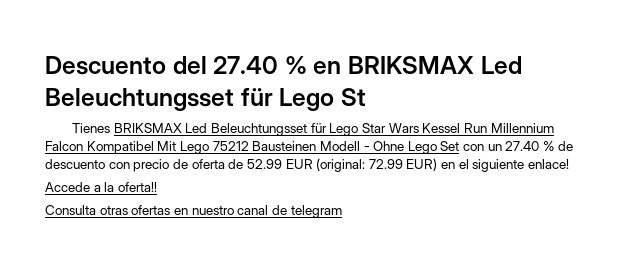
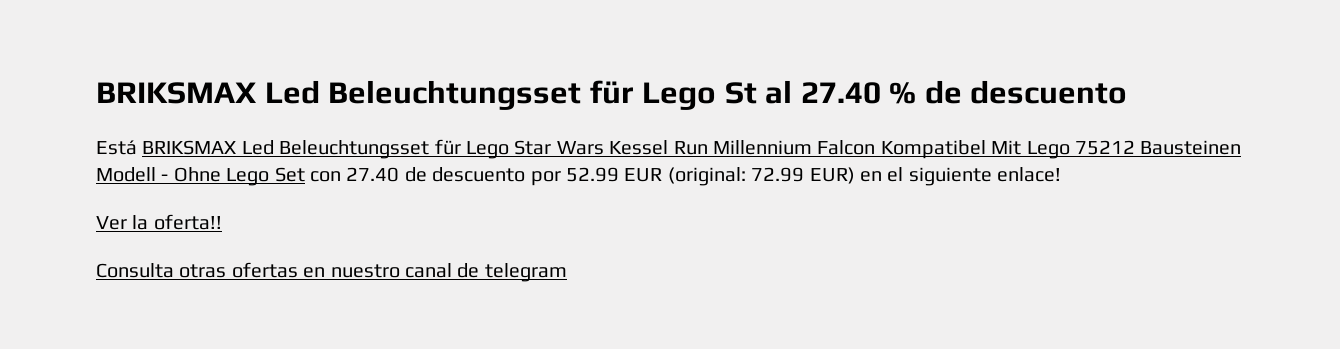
- Descuento del 27.40 % en BRIKSMAX Led Beleuchtungsset für Lego St
- Tienes BRIKSMAX Led Beleuchtungsset für Lego Star Wars Kessel Run Millennium Falcon Kompatibel Mit Lego 75212 Bausteinen Modell - Ohne Lego Set con un 27.40 % de descuento con precio de oferta de 52.99 EUR (original: 72.99 EUR) en el siguiente enlace!
+ BRIKSMAX Led Beleuchtungsset für Lego St al 27.40 % de descuento
+ Está BRIKSMAX Led Beleuchtungsset für Lego Star Wars Kessel Run Millennium Falcon Kompatibel Mit Lego 75212 Bausteinen Modell - Ohne Lego Set con 27.40 de descuento por 52.99 EUR (original: 72.99 EUR) en el siguiente enlace!
- Accede a la oferta!!
+ Ver la oferta!!

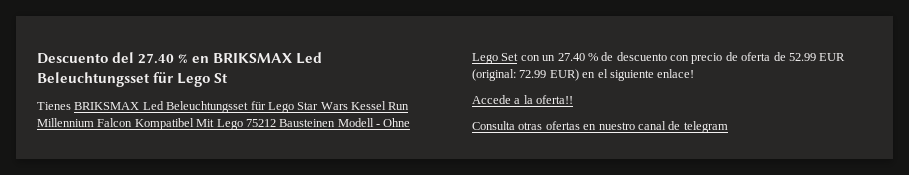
- BRIKSMAX Led Beleuchtungsset für Lego St al 27.40 % de descuento
- Está BRIKSMAX Led Beleuchtungsset für Lego Star Wars Kessel Run Millennium Falcon Kompatibel Mit Lego 75212 Bausteinen Modell - Ohne Lego Set con 27.40 de descuento por 52.99 EUR (original: 72.99 EUR) en el siguiente enlace!
+ Descuento del 27.40 % en BRIKSMAX Led Beleuchtungsset für Lego St
+ Tienes BRIKSMAX Led Beleuchtungsset für Lego Star Wars Kessel Run Millennium Falcon Kompatibel Mit Lego 75212 Bausteinen Modell - Ohne Lego Set con un 27.40 % de descuento con precio de oferta de 52.99 EUR (original: 72.99 EUR) en el siguiente enlace!
- Ver la oferta!!
+ Accede a la oferta!!

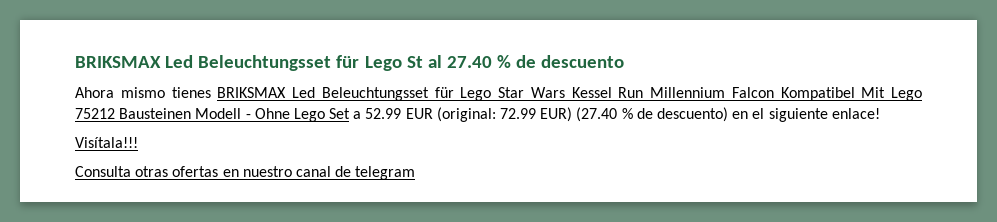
- Descuento del 27.40 % en BRIKSMAX Led Beleuchtungsset für Lego St
- Tienes BRIKSMAX Led Beleuchtungsset für Lego Star Wars Kessel Run Millennium Falcon Kompatibel Mit Lego 75212 Bausteinen Modell - Ohne Lego Set con un 27.40 % de descuento con precio de oferta de 52.99 EUR (original: 72.99 EUR) en el siguiente enlace!
+ BRIKSMAX Led Beleuchtungsset für Lego St al 27.40 % de descuento
+ Ahora mismo tienes BRIKSMAX Led Beleuchtungsset für Lego Star Wars Kessel Run Millennium Falcon Kompatibel Mit Lego 75212 Bausteinen Modell - Ohne Lego Set a 52.99 EUR (original: 72.99 EUR) (27.40 % de descuento) en el siguiente enlace!
- Accede a la oferta!!
+ Visítala!!!

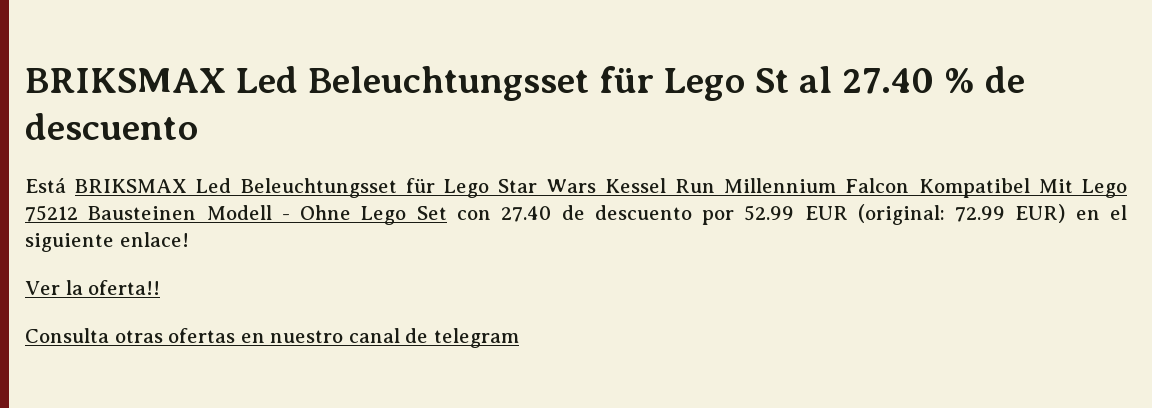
- Ahora mismo tienes BRIKSMAX Led Beleuchtungsset für Lego Star Wars Kessel Run Millennium Falcon Kompatibel Mit Lego 75212 Bausteinen Modell - Ohne Lego Set a 52.99 EUR (original: 72.99 EUR) (27.40 % de descuento) en el siguiente enlace!
+ Está BRIKSMAX Led Beleuchtungsset für Lego Star Wars Kessel Run Millennium Falcon Kompatibel Mit Lego 75212 Bausteinen Modell - Ohne Lego Set con 27.40 de descuento por 52.99 EUR (original: 72.99 EUR) en el siguiente enlace!
- Visítala!!!
+ Ver la oferta!!

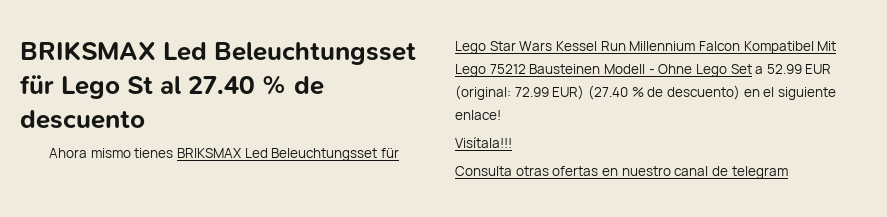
- Está BRIKSMAX Led Beleuchtungsset für Lego Star Wars Kessel Run Millennium Falcon Kompatibel Mit Lego 75212 Bausteinen Modell - Ohne Lego Set con 27.40 de descuento por 52.99 EUR (original: 72.99 EUR) en el siguiente enlace!
+ Ahora mismo tienes BRIKSMAX Led Beleuchtungsset für Lego Star Wars Kessel Run Millennium Falcon Kompatibel Mit Lego 75212 Bausteinen Modell - Ohne Lego Set a 52.99 EUR (original: 72.99 EUR) (27.40 % de descuento) en el siguiente enlace!
- Ver la oferta!!
+ Visítala!!!

